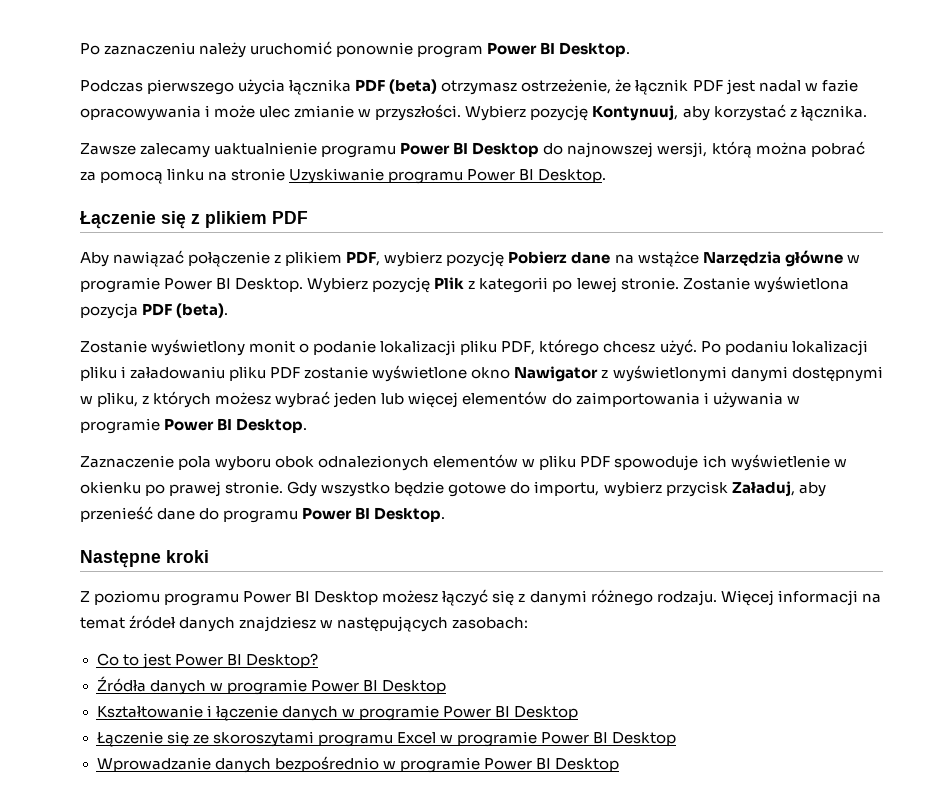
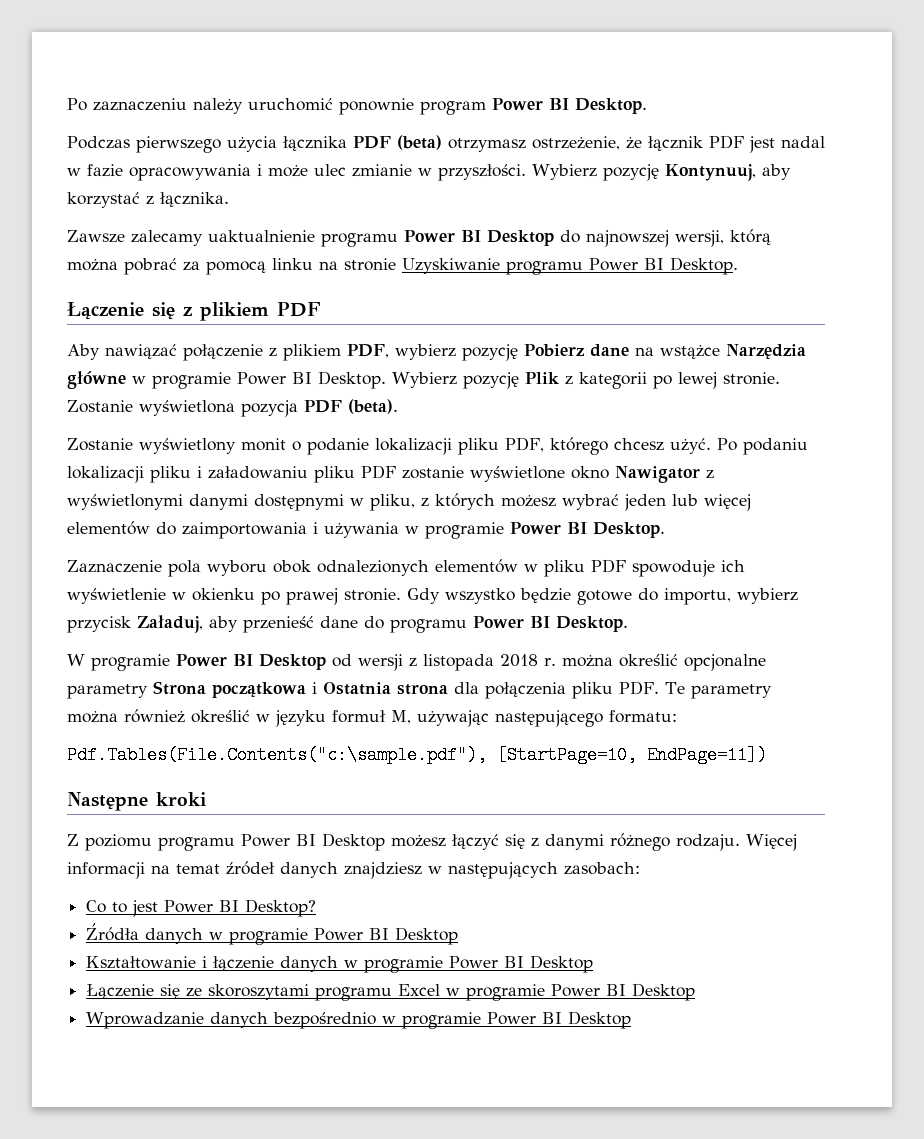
+ W programie Power BI Desktop od wersji z listopada 2018 r. można określić opcjonalne parametry Strona początkowa i Ostatnia strona dla połączenia pliku PDF. Te parametry można również określić w języku formuł M, używając następującego formatu:
+ Pdf.Tables(File.Contents("c:\sample.pdf"), [StartPage=10, EndPage=11])

